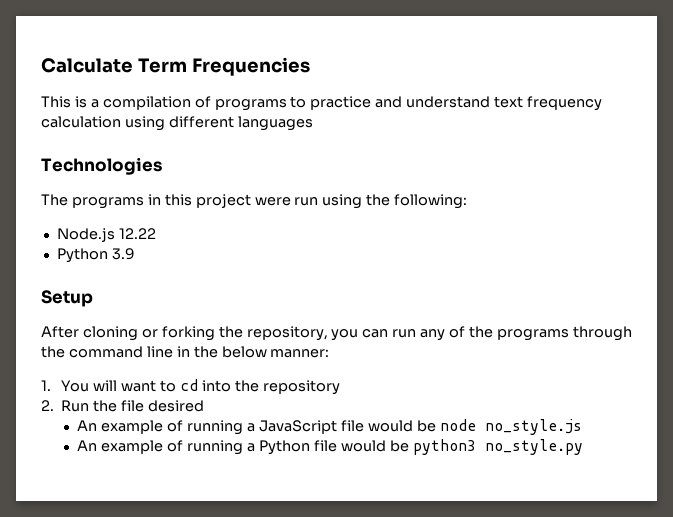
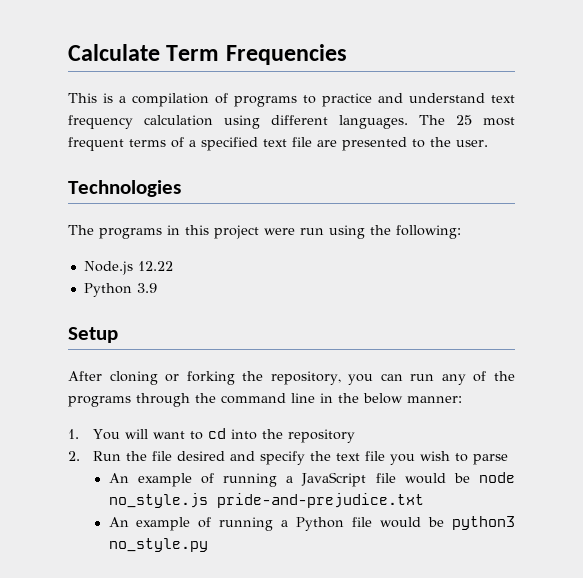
- This is a compilation of programs to practice and understand text frequency calculation using different languages
+ This is a compilation of programs to practice and understand text frequency calculation using different languages. The 25 most frequent terms of a specified text file are presented to the user.
- 2. Run the file desired
+ 2. Run the file desired and specify the text file you wish to parse
- An example of running a JavaScript file would be node no_style.js
+ An example of running a JavaScript file would be node no_style.js pride-and-prejudice.txt

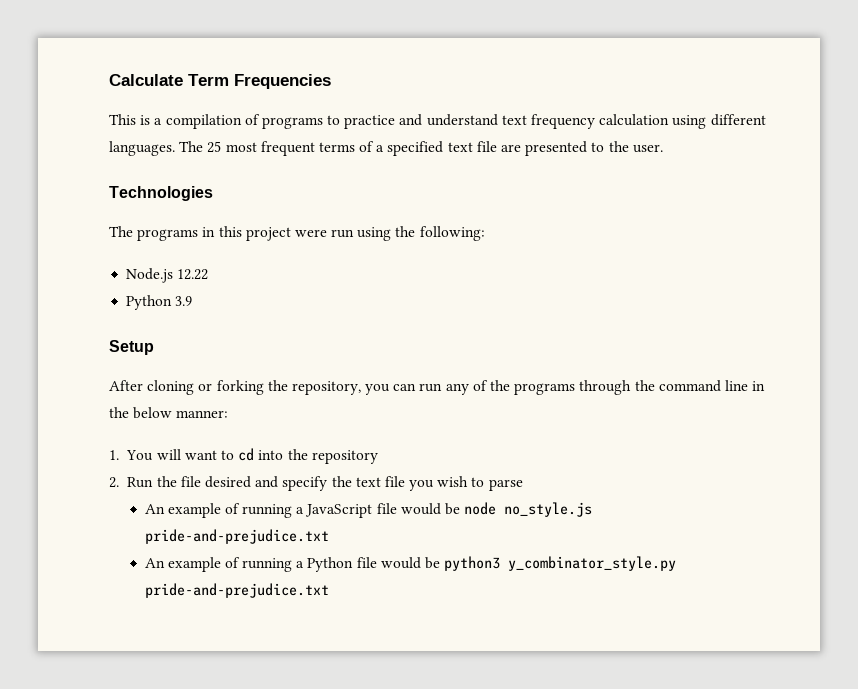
- An example of running a Python file would be python3 no_style.py
+ An example of running a Python file would be python3 y_combinator_style.py pride-and-prejudice.txt

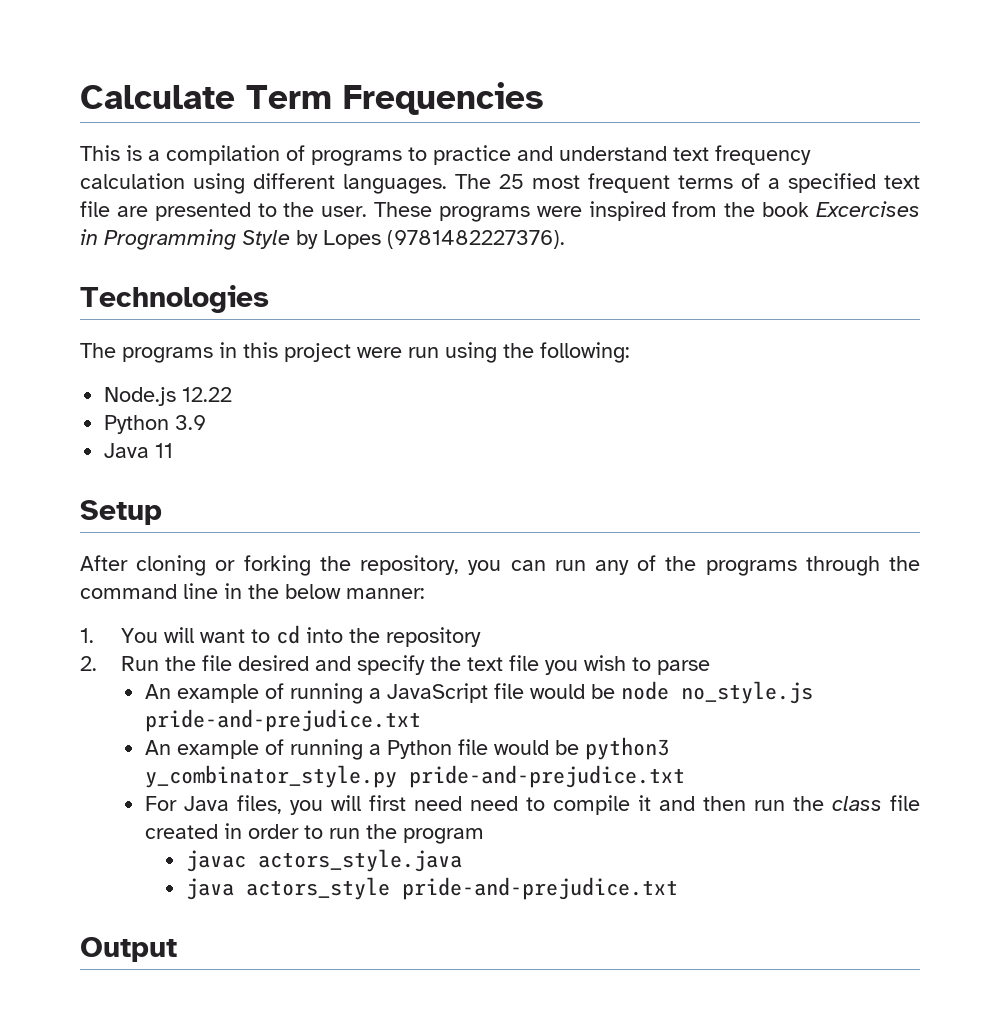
+ These programs were inspired from the book Excercises in Programming Style by Lopes (9781482227376).
+ Java 11
+ For Java files, you will first need need to compile it and then run the class file created in order to run the program
+ javac actors_style.java
+ java actors_style pride-and-prejudice.txt
+ Output

